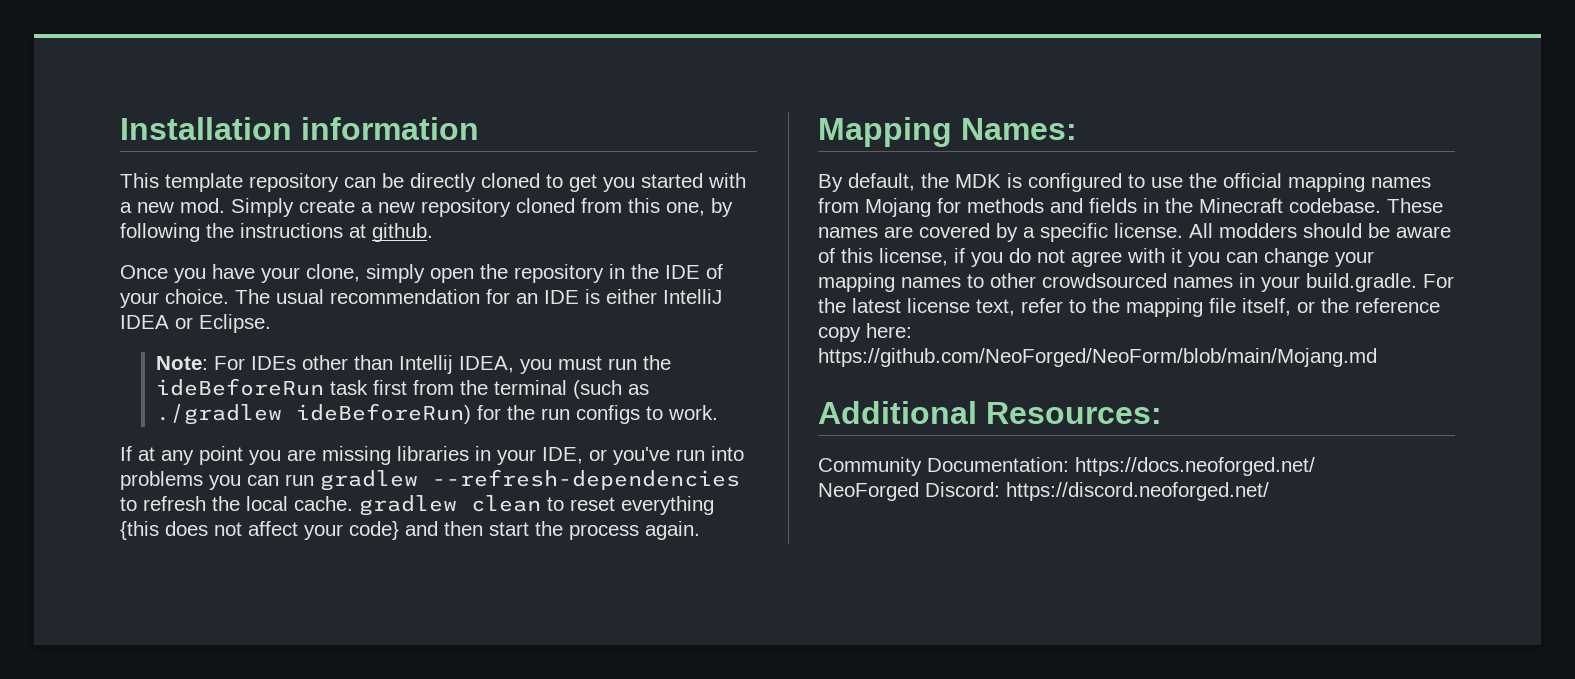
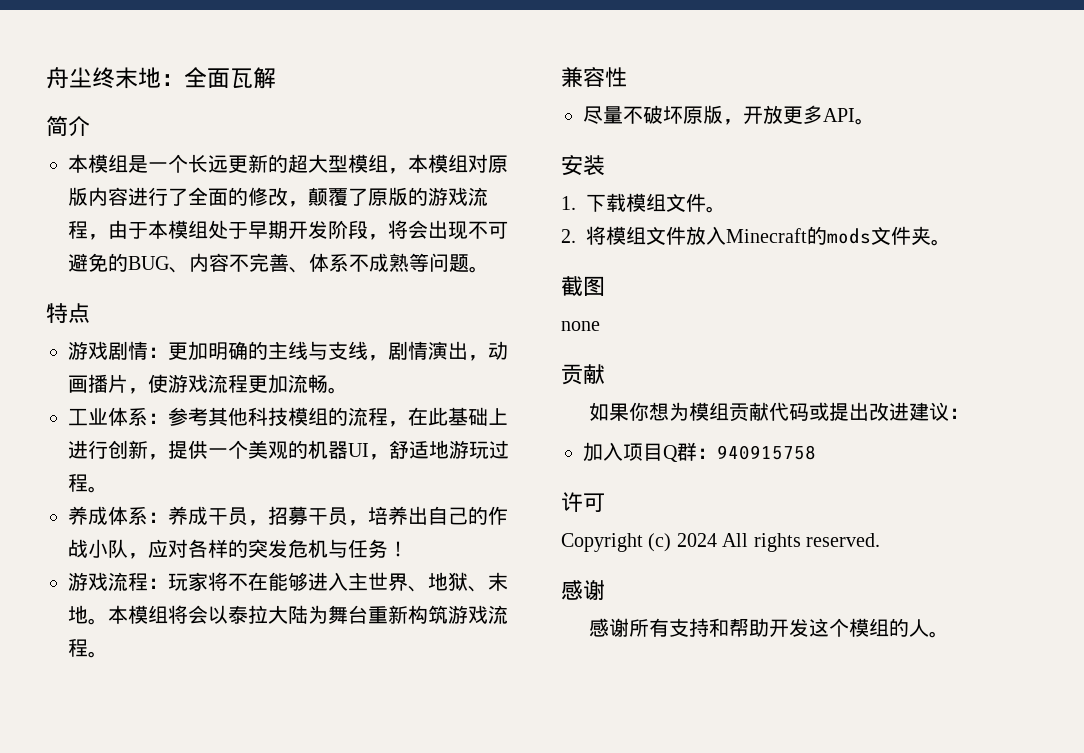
- Installation information
- This template repository can be directly cloned to get you started with a new mod. Simply create a new repository cloned from this one, by following the instructions at github.
- Once you have your clone, simply open the repository in the IDE of your choice. The usual recommendation for an IDE is either IntelliJ IDEA or Eclipse.
- Note: For IDEs other than Intellij IDEA, you must run the ideBeforeRun task first from the terminal (such as ./gradlew ideBeforeRun) for the run configs to work.
- If at any point you are missing libraries in your IDE, or you've run into problems you can run gradlew --refresh-dependencies to refresh the local cache. gradlew clean to reset everything {this does not affect your code} and then start the process again.
- Mapping Names:
- By default, the MDK is configured to use the official mapping names from Mojang for methods and fields in the Minecraft codebase. These names are covered by a specific license. All modders should be aware of this license, if you do not agree with it you can change your mapping names to other crowdsourced names in your build.gradle. For the latest license text, refer to the mapping file itself, or the reference copy here: https://github.com/NeoForged/NeoForm/blob/main/Mojang.md
- Additional Resources:
- Community Documentation: https://docs.neoforged.net/
- NeoForged Discord: https://discord.neoforged.net/
+ 舟尘终末地：全面瓦解
+ 简介
+ 本模组是一个长远更新的超大型模组，本模组对原版内容进行了全面的修改，颠覆了原版的游戏流程，由于本模组处于早期开发阶段，将会出现不可避免的BUG、内容不完善、体系不成熟等问题。
+ 特点
+ 游戏剧情：更加明确的主线与支线，剧情演出，动画播片，使游戏流程更加流畅。
+ 工业体系：参考其他科技模组的流程，在此基础上进行创新，提供一个美观的机器UI，舒适地游玩过程。
+ 养成体系：养成干员，招募干员，培养出自己的作战小队，应对各样的突发危机与任务！
+ 游戏流程：玩家将不在能够进入主世界、地狱、末地。本模组将会以泰拉大陆为舞台重新构筑游戏流程。
+ 兼容性
+ 尽量不破坏原版，开放更多API。
+ 安装
+ 1.下载模组文件。
+ 2.将模组文件放入Minecraft的mods文件夹。
+ 截图
+ none
+ 贡献
+ 如果你想为模组贡献代码或提出改进建议：
+ 加入项目Q群：940915758
+ 许可
+ Copyright (c) 2024 All rights reserved.
+ 感谢
+ 感谢所有支持和帮助开发这个模组的人。

